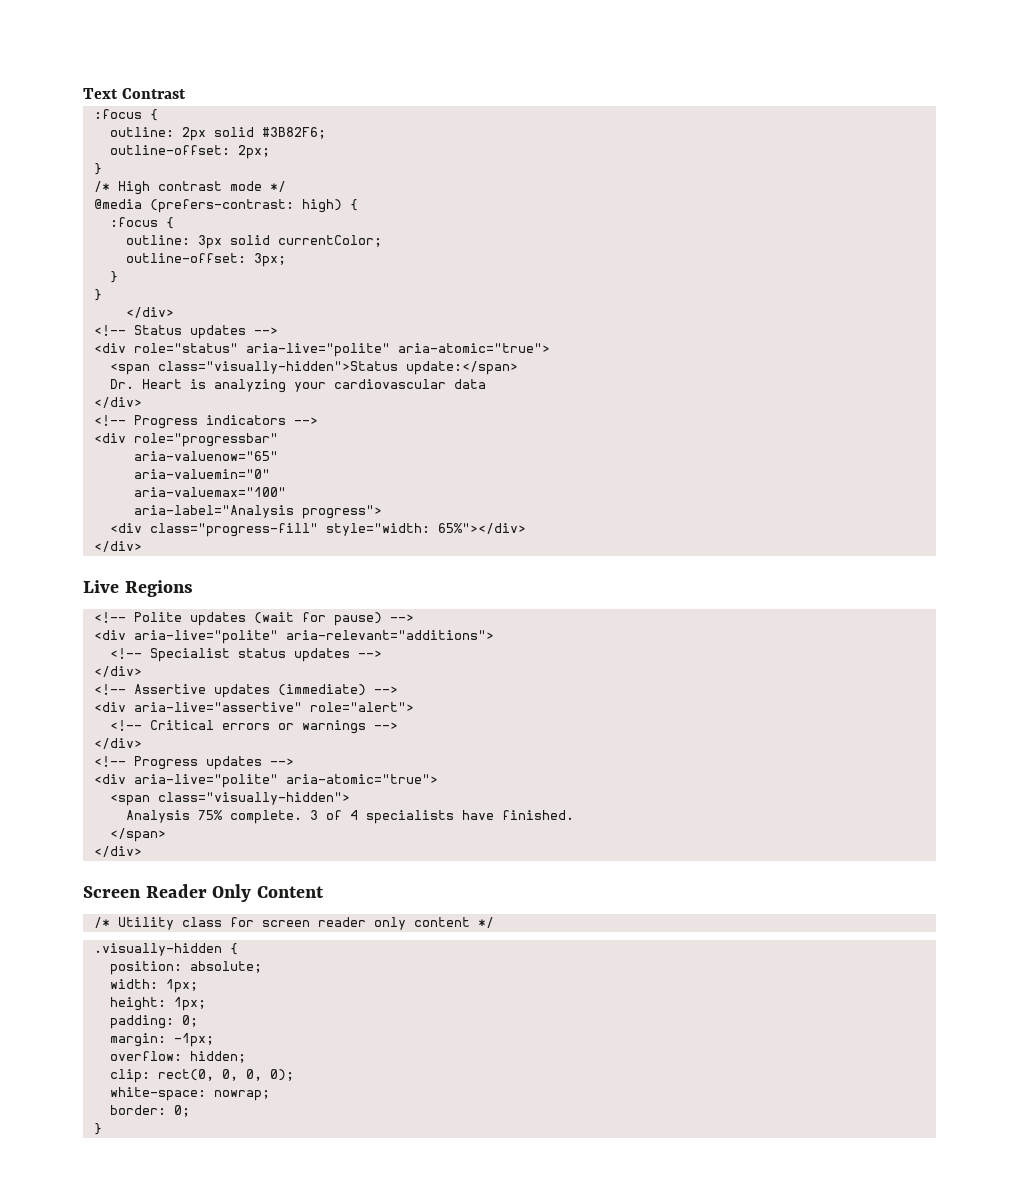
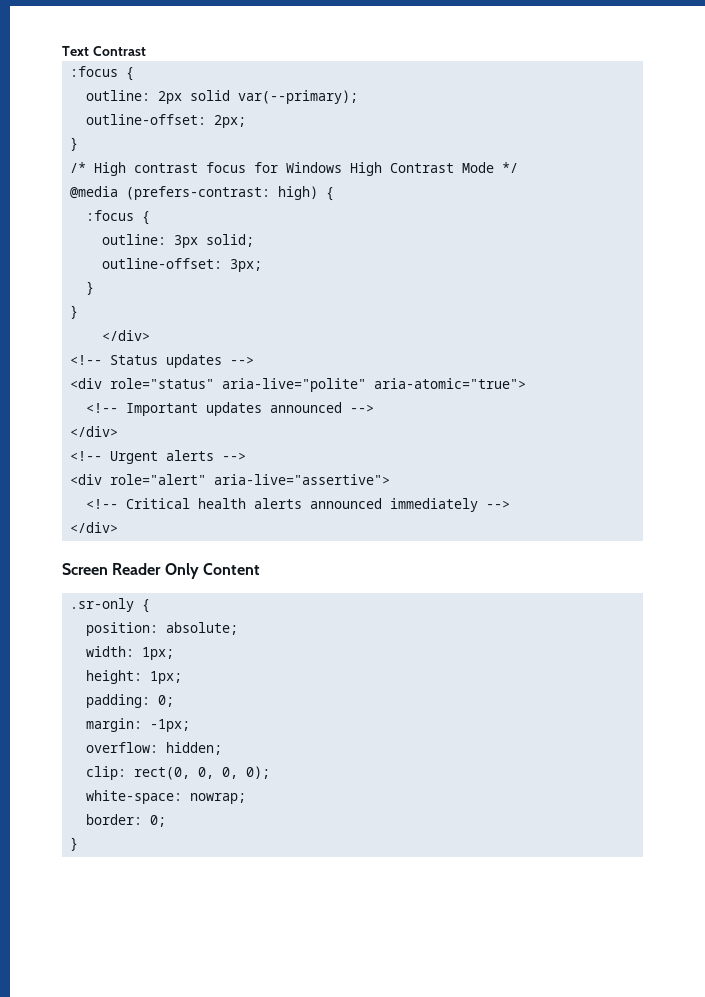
- outline: 2px solid #3B82F6;
+ outline: 2px solid var(--primary);
- /* High contrast mode */
+ /* High contrast focus for Windows High Contrast Mode */
- outline: 3px solid currentColor;
+ outline: 3px solid;
- <span class="visually-hidden">Status update:</span>
- Dr. Heart is analyzing your cardiovascular data
+ <!-- Important updates announced -->
  </div>
- <!-- Progress indicators -->
- <div role="progressbar"
- aria-valuenow="65"
- aria-valuemin="0"
- aria-valuemax="100"
- aria-label="Analysis progress">
- <div class="progress-fill" style="width: 65%"></div>
- </div>
- Live Regions
- <!-- Polite updates (wait for pause) -->
- <div aria-live="polite" aria-relevant="additions">
- <!-- Specialist status updates -->
- </div>
- <!-- Assertive updates (immediate) -->
- <div aria-live="assertive" role="alert">
+ <!-- Urgent alerts -->
+ <div role="alert" aria-live="assertive">
- <!-- Critical errors or warnings -->
- </div>
- <!-- Progress updates -->
- <div aria-live="polite" aria-atomic="true">
- <span class="visually-hidden">
- Analysis 75% complete. 3 of 4 specialists have finished.
- </span>
+ <!-- Critical health alerts announced immediately -->
  </div>
  Screen Reader Only Content
- /* Utility class for screen reader only content */
- .visually-hidden {
+ .sr-only {

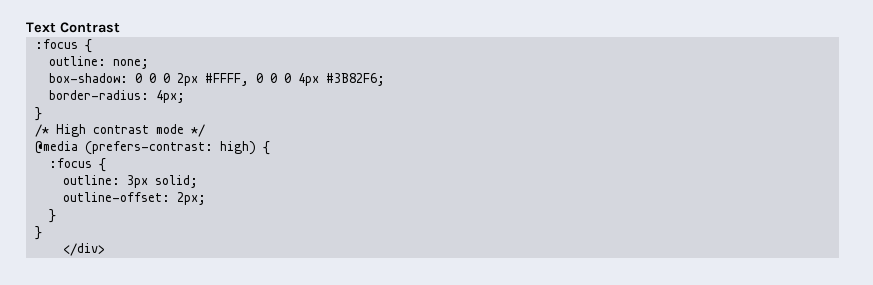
- outline: 2px solid var(--primary);
- outline-offset: 2px;
+ outline: none;
+ box-shadow: 0 0 0 2px #FFFF, 0 0 0 4px #3B82F6;
+ border-radius: 4px;
  }
- /* High contrast focus for Windows High Contrast Mode */
+ /* High contrast mode */
- outline-offset: 3px;
+ outline-offset: 2px;
- <!-- Status updates -->
- <div role="status" aria-live="polite" aria-atomic="true">
- <!-- Important updates announced -->
- </div>
- <!-- Urgent alerts -->
- <div role="alert" aria-live="assertive">
- <!-- Critical health alerts announced immediately -->
- </div>
- Screen Reader Only Content
- .sr-only {
- position: absolute;
- width: 1px;
- height: 1px;
- padding: 0;
- margin: -1px;
- overflow: hidden;
- clip: rect(0, 0, 0, 0);
- white-space: nowrap;
- border: 0;
- }

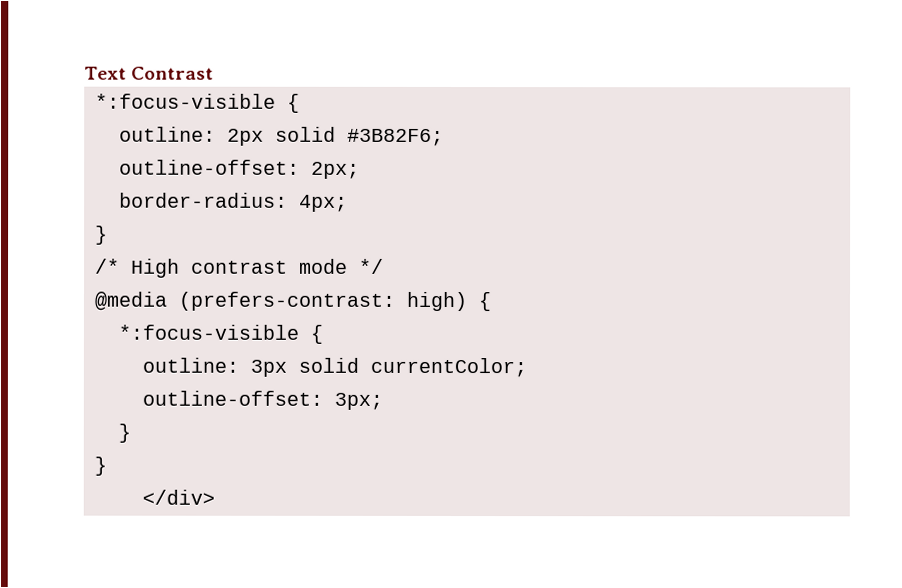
  Text Contrast
- :focus {
- outline: none;
- box-shadow: 0 0 0 2px #FFFF, 0 0 0 4px #3B82F6;
+ *:focus-visible {
+ outline: 2px solid #3B82F6;
+ outline-offset: 2px;
  @media (prefers-contrast: high) {
- :focus {
+ *:focus-visible {
- outline: 3px solid;
- outline-offset: 2px;
+ outline: 3px solid currentColor;
+ outline-offset: 3px;

